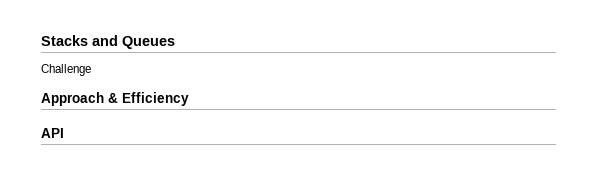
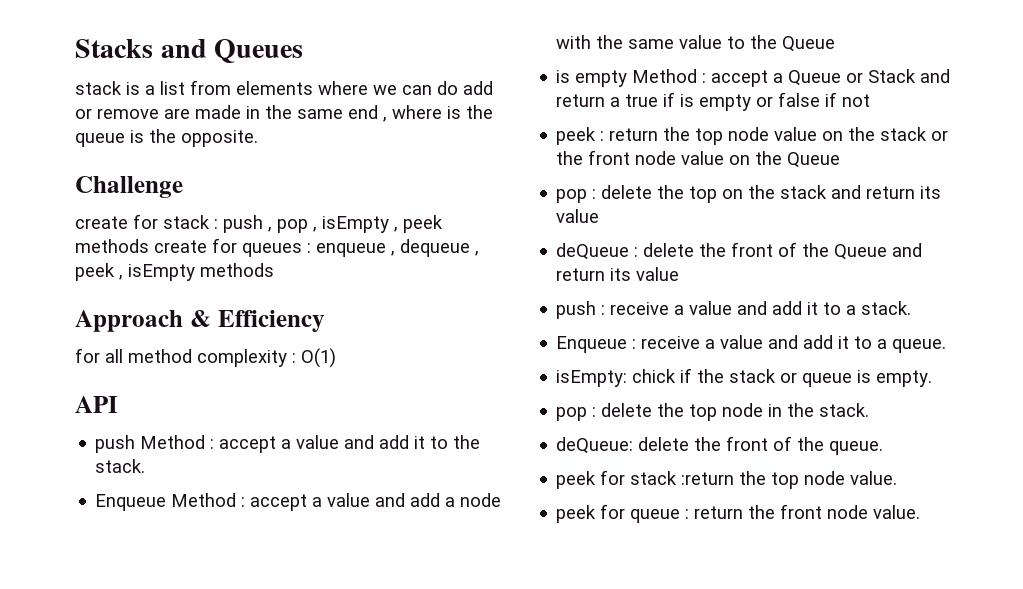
+ stack is a list from elements where we can do add or remove are made in the same end , where is the queue is the opposite.
  Challenge
+ create for stack : push , pop , isEmpty , peek methods create for queues : enqueue , dequeue , peek , isEmpty methods
  Approach & Efficiency
+ for all method complexity : O(1)
  API
+ push Method : accept a value and add it to the stack.
+ Enqueue Method : accept a value and add a node with the same value to the Queue
+ is empty Method : accept a Queue or Stack and return a true if is empty or false if not
+ peek : return the top node value on the stack or the front node value on the Queue
+ pop : delete the top on the stack and return its value
+ deQueue : delete the front of the Queue and return its value
+ push : receive a value and add it to a stack.
+ Enqueue : receive a value and add it to a queue.
+ isEmpty: chick if the stack or queue is empty.
+ pop : delete the top node in the stack.
+ deQueue: delete the front of the queue.
+ peek for stack :return the top node value.
+ peek for queue : return the front node value.

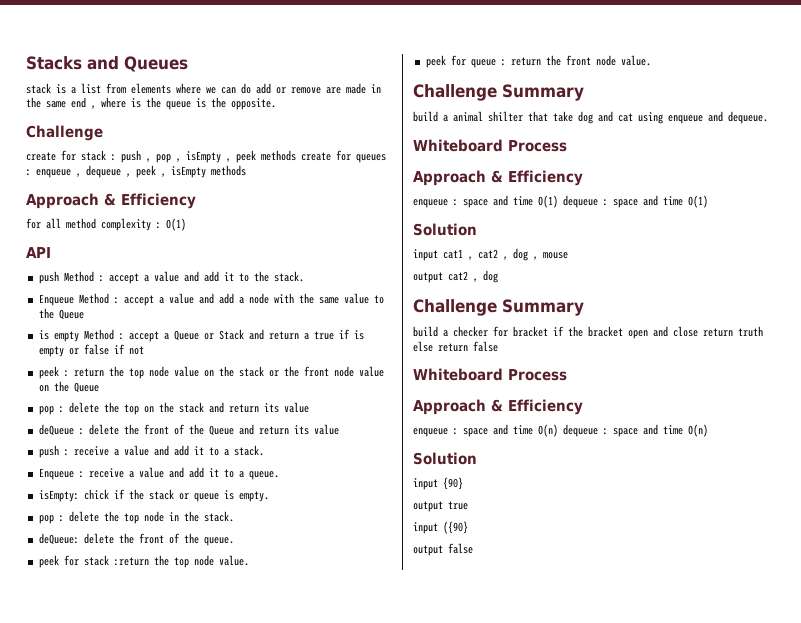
  peek for queue : return the front node value.
+ Challenge Summary
+ build a animal shilter that take dog and cat using enqueue and dequeue.
+ Whiteboard Process
+ Approach & Efficiency
+ enqueue : space and time O(1) dequeue : space and time O(1)
+ Solution
+ input cat1 , cat2 , dog , mouse
+ output cat2 , dog
+ Challenge Summary
+ build a checker for bracket if the bracket open and close return truth else return false
+ Whiteboard Process
+ Approach & Efficiency
+ enqueue : space and time O(n) dequeue : space and time O(n)
+ Solution
+ input {90}
+ output true
+ input ({90}
+ output false

